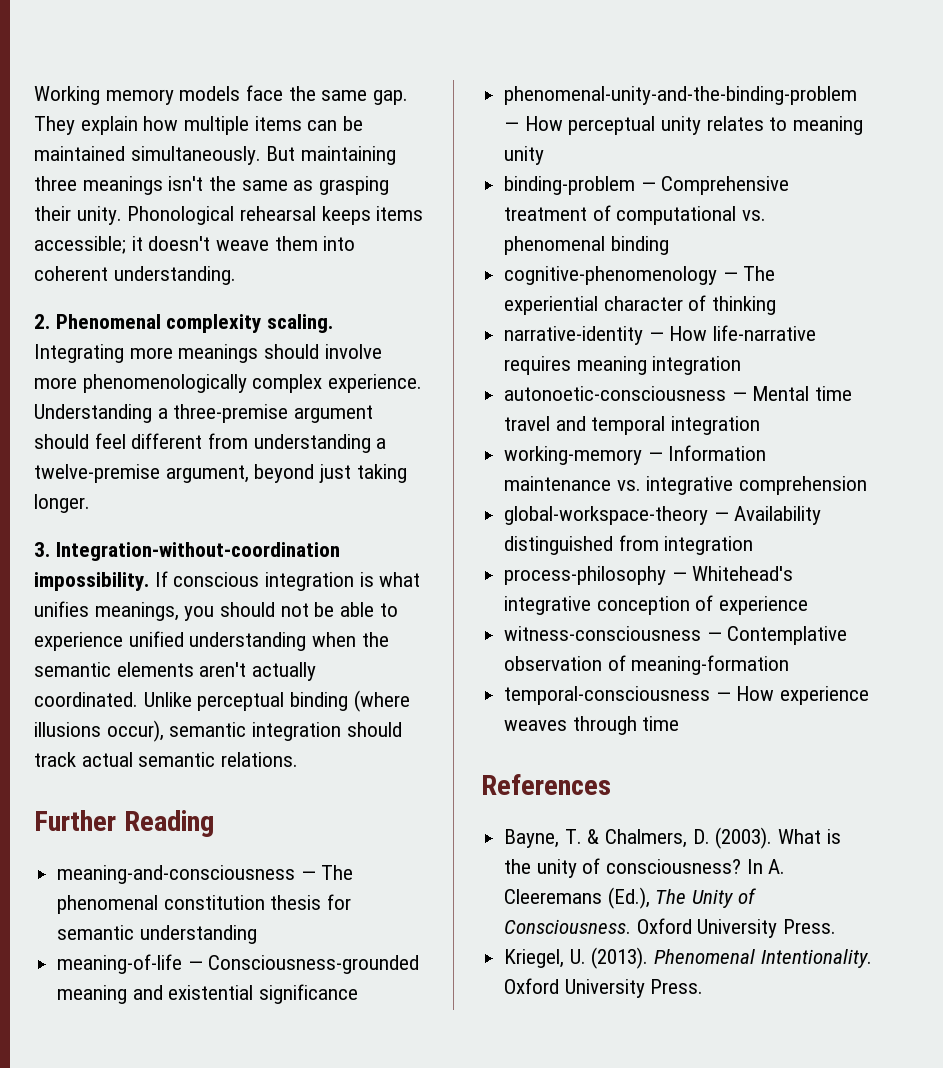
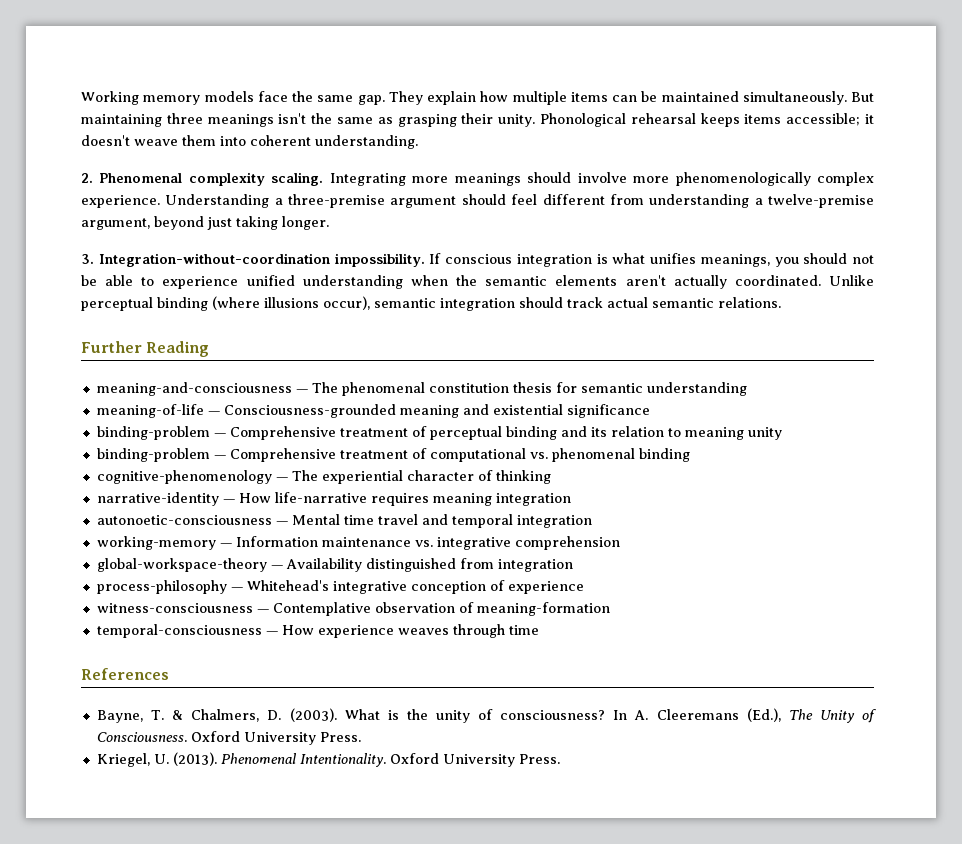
- phenomenal-unity-and-the-binding-problem — How perceptual unity relates to meaning unity
+ binding-problem — Comprehensive treatment of perceptual binding and its relation to meaning unity

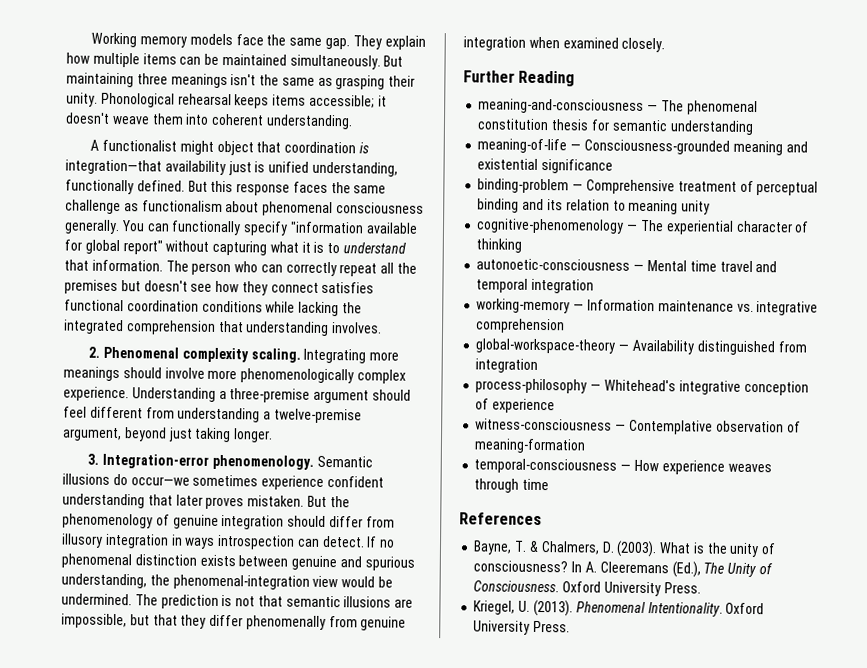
+ A functionalist might object that coordination is integration—that availability just is unified understanding, functionally defined. But this response faces the same challenge as functionalism about phenomenal consciousness generally. You can functionally specify "information available for global report" without capturing what it is to understand that information. The person who can correctly repeat all the premises but doesn't see how they connect satisfies functional coordination conditions while lacking the integrated comprehension that understanding involves.
- 3. Integration-without-coordination impossibility. If conscious integration is what unifies meanings, you should not be able to experience unified understanding when the semantic elements aren't actually coordinated. Unlike perceptual binding (where illusions occur), semantic integration should track actual semantic relations.
+ 3. Integration-error phenomenology. Semantic illusions do occur—we sometimes experience confident understanding that later proves mistaken. But the phenomenology of genuine integration should differ from illusory integration in ways introspection can detect. If no phenomenal distinction exists between genuine and spurious understanding, the phenomenal-integration view would be undermined. The prediction is not that semantic illusions are impossible, but that they differ phenomenally from genuine integration when examined closely.
- binding-problem — Comprehensive treatment of computational vs. phenomenal binding
- narrative-identity — How life-narrative requires meaning integration

